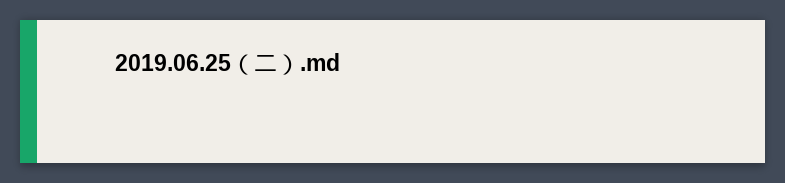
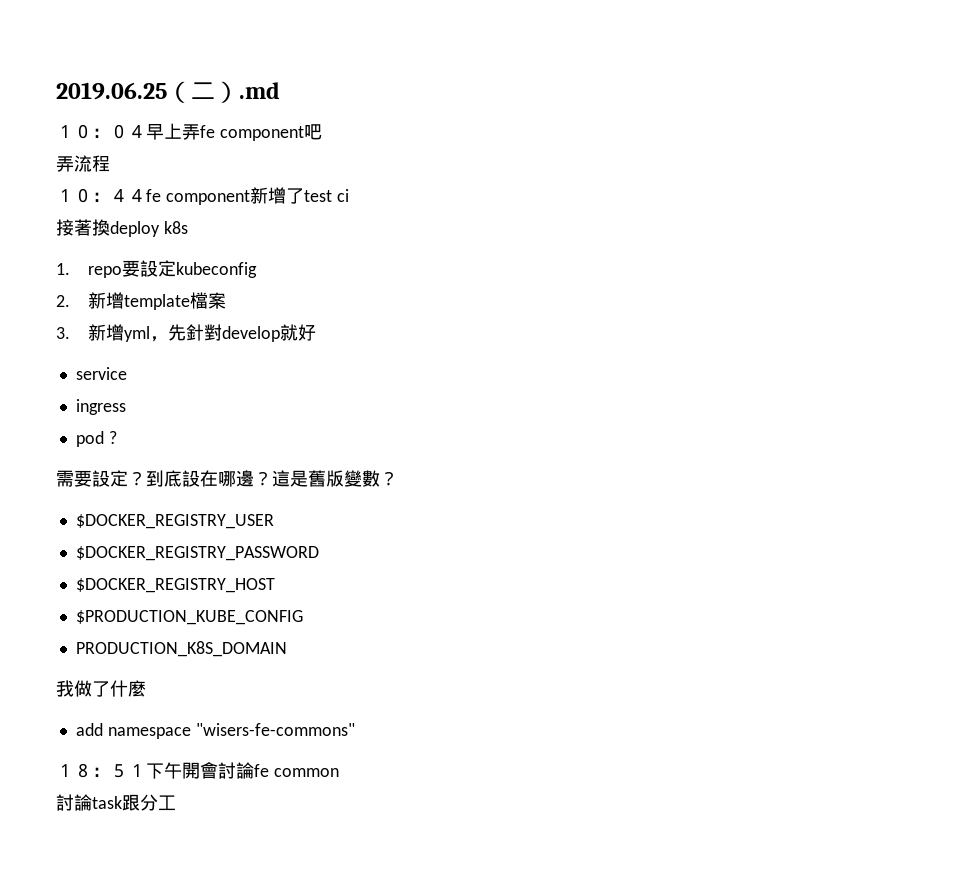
+ １０：０４早上弄fe component吧
+ 弄流程
+ １０：４４fe component新增了test ci
+ 接著換deploy k8s
+ 1. repo要設定kubeconfig
+ 2.新增template檔案
+ 3.新增yml，先針對develop就好
+ service
+ ingress
+ pod ?
+ 需要設定？到底設在哪邊？這是舊版變數？
+ $DOCKER_REGISTRY_USER
+ $DOCKER_REGISTRY_PASSWORD
+ $DOCKER_REGISTRY_HOST
+ $PRODUCTION_KUBE_CONFIG
+ PRODUCTION_K8S_DOMAIN
+ 我做了什麼
+ add namespace "wisers-fe-commons"
+ １８：５１下午開會討論fe common
+ 討論task跟分工

